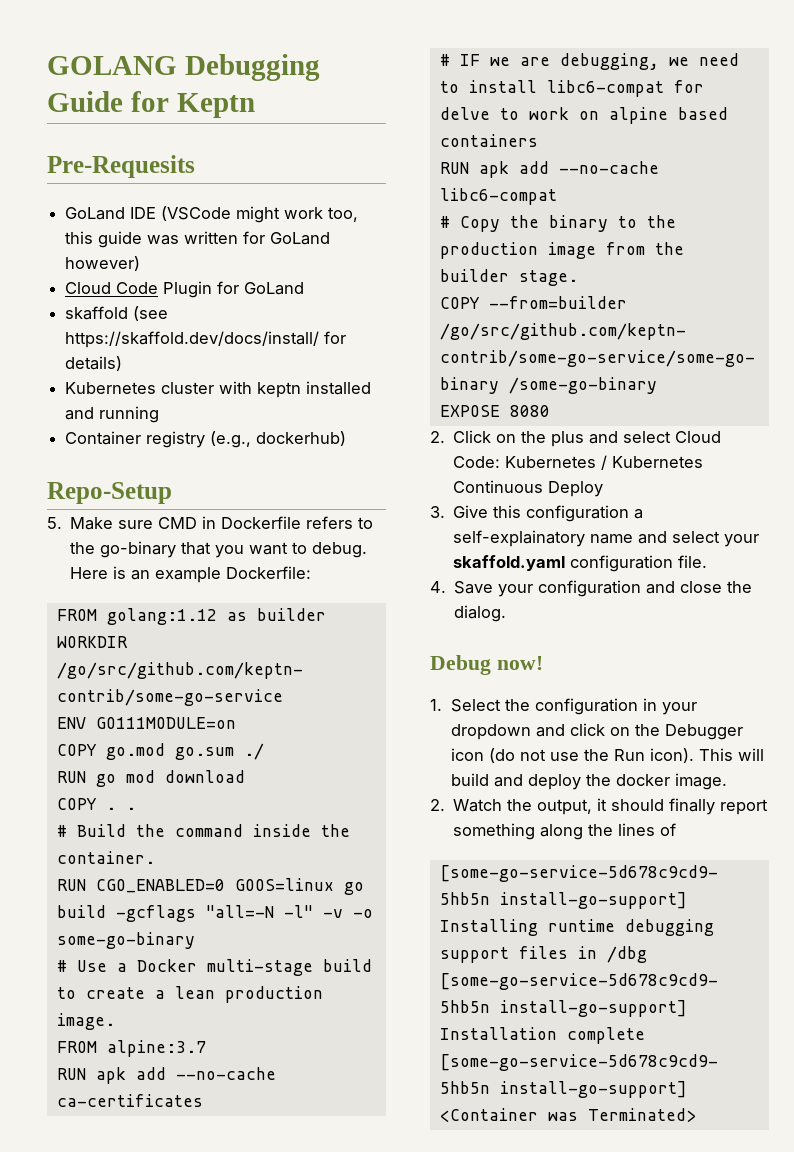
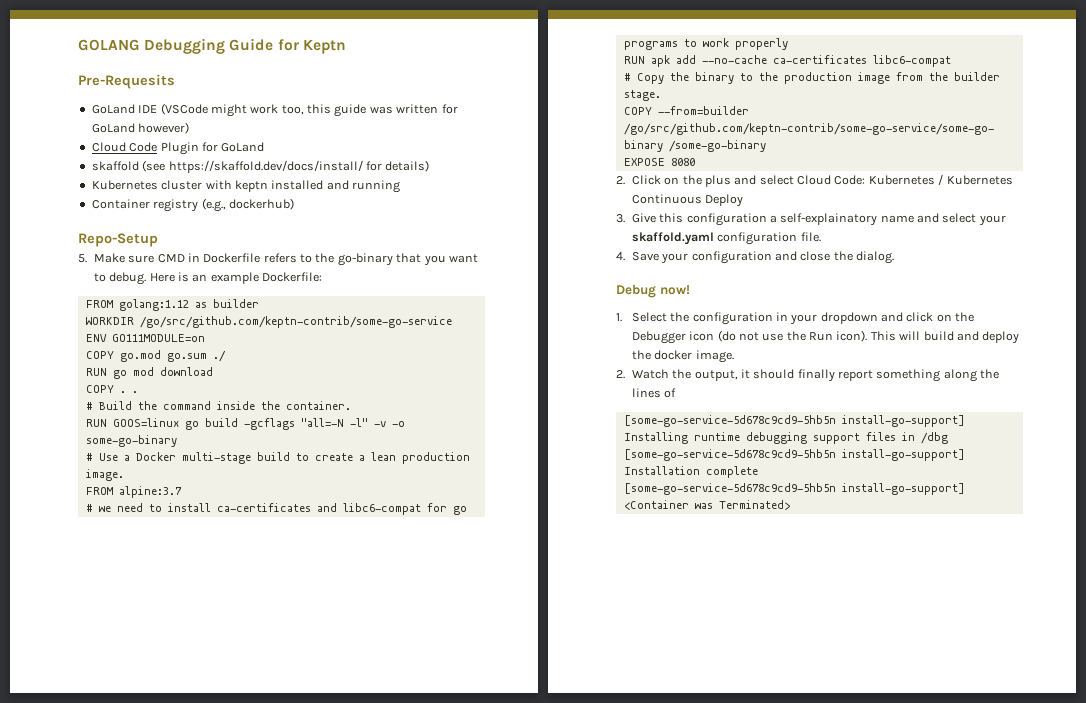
- RUN CGO_ENABLED=0 GOOS=linux go build -gcflags "all=-N -l" -v -o some-go-binary
+ RUN GOOS=linux go build -gcflags "all=-N -l" -v -o some-go-binary
+ # we need to install ca-certificates and libc6-compat for go programs to work properly
- RUN apk add --no-cache ca-certificates
- # IF we are debugging, we need to install libc6-compat for delve to work on alpine based containers
- RUN apk add --no-cache libc6-compat
+ RUN apk add --no-cache ca-certificates libc6-compat

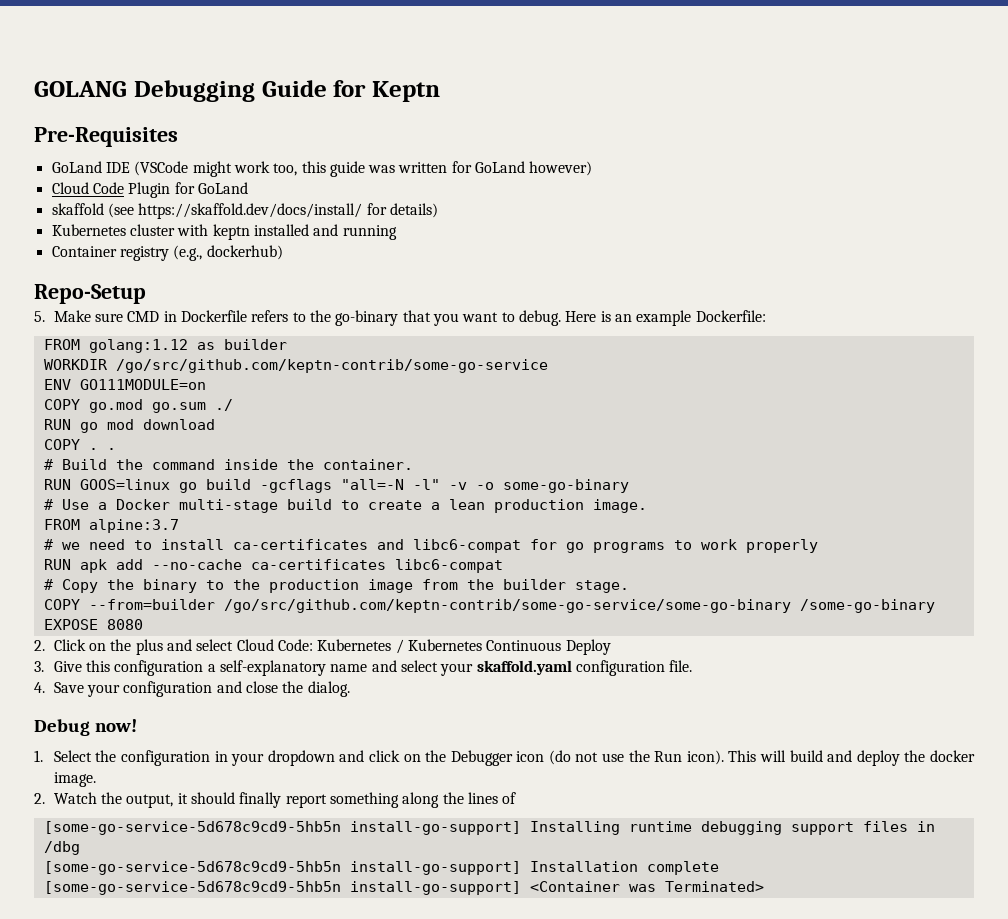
- Pre-Requesits
+ Pre-Requisites
- 3. Give this configuration a self-explainatory name and select your skaffold.yaml configuration file.
+ 3. Give this configuration a self-explanatory name and select your skaffold.yaml configuration file.

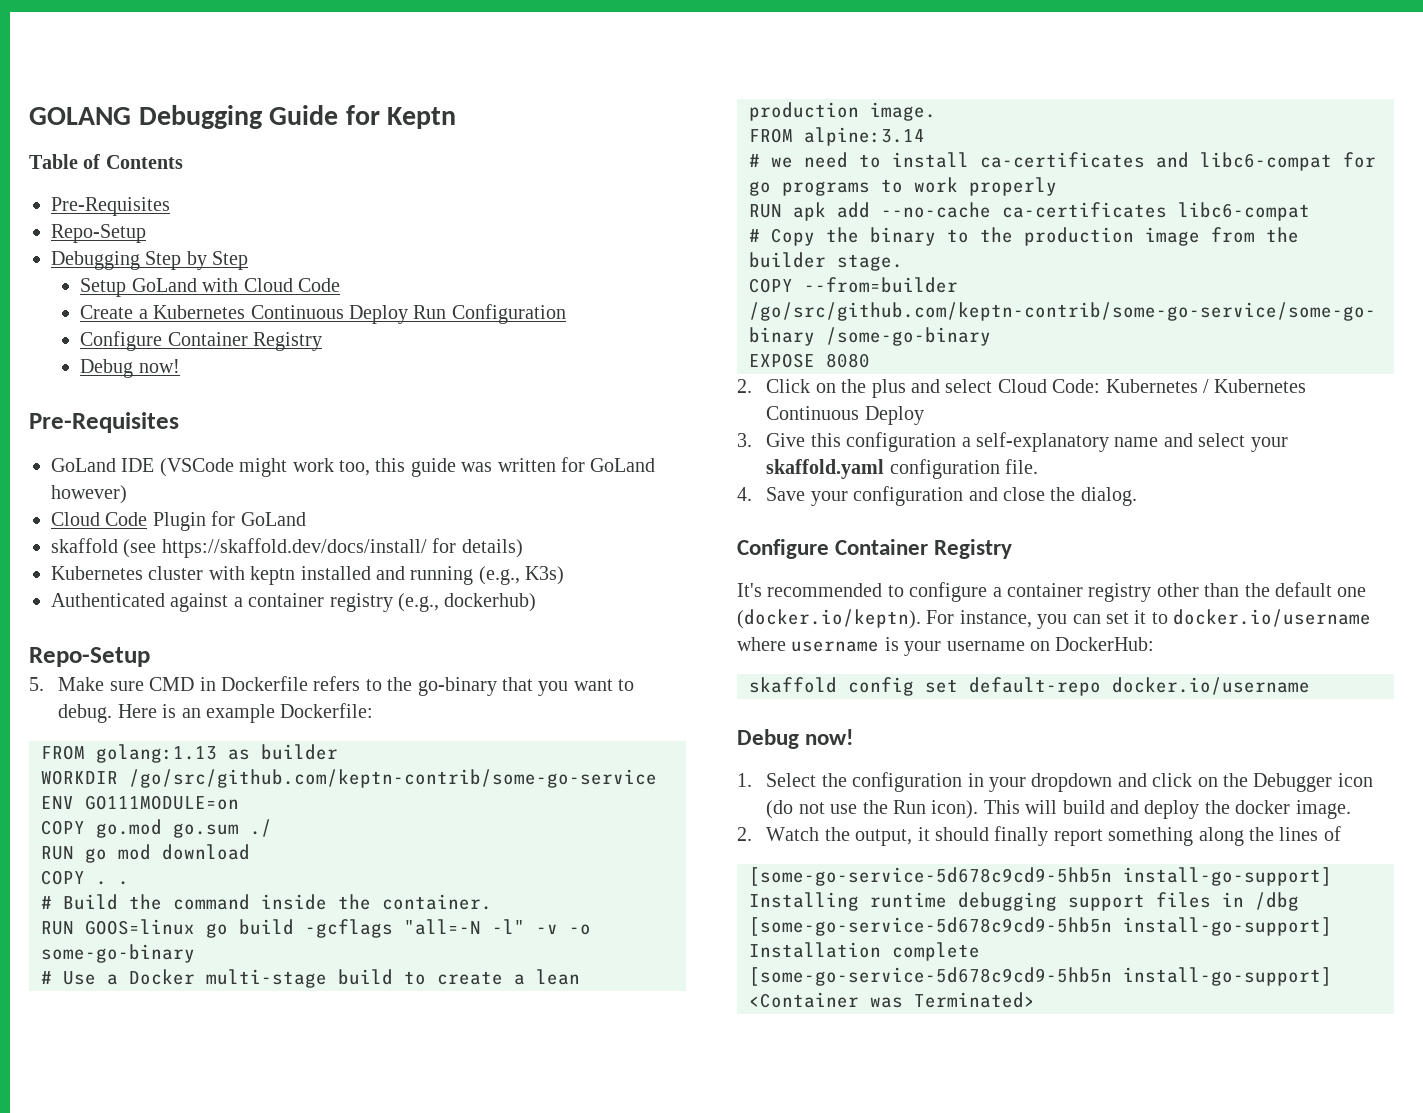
+ Table of Contents
+ Pre-Requisites
+ Repo-Setup
+ Debugging Step by Step
+ Setup GoLand with Cloud Code
+ Create a Kubernetes Continuous Deploy Run Configuration
+ Configure Container Registry
+ Debug now!
- Kubernetes cluster with keptn installed and running
- Container registry (e.g., dockerhub)
+ Kubernetes cluster with keptn installed and running (e.g., K3s)
+ Authenticated against a container registry (e.g., dockerhub)
- FROM golang:1.12 as builder
+ FROM golang:1.13 as builder
- FROM alpine:3.7
+ FROM alpine:3.14
  4. Save your configuration and close the dialog.
+ Configure Container Registry
+ It's recommended to configure a container registry other than the default one (docker.io/keptn). For instance, you can set it to docker.io/username where username is your username on DockerHub:
+ skaffold config set default-repo docker.io/username

